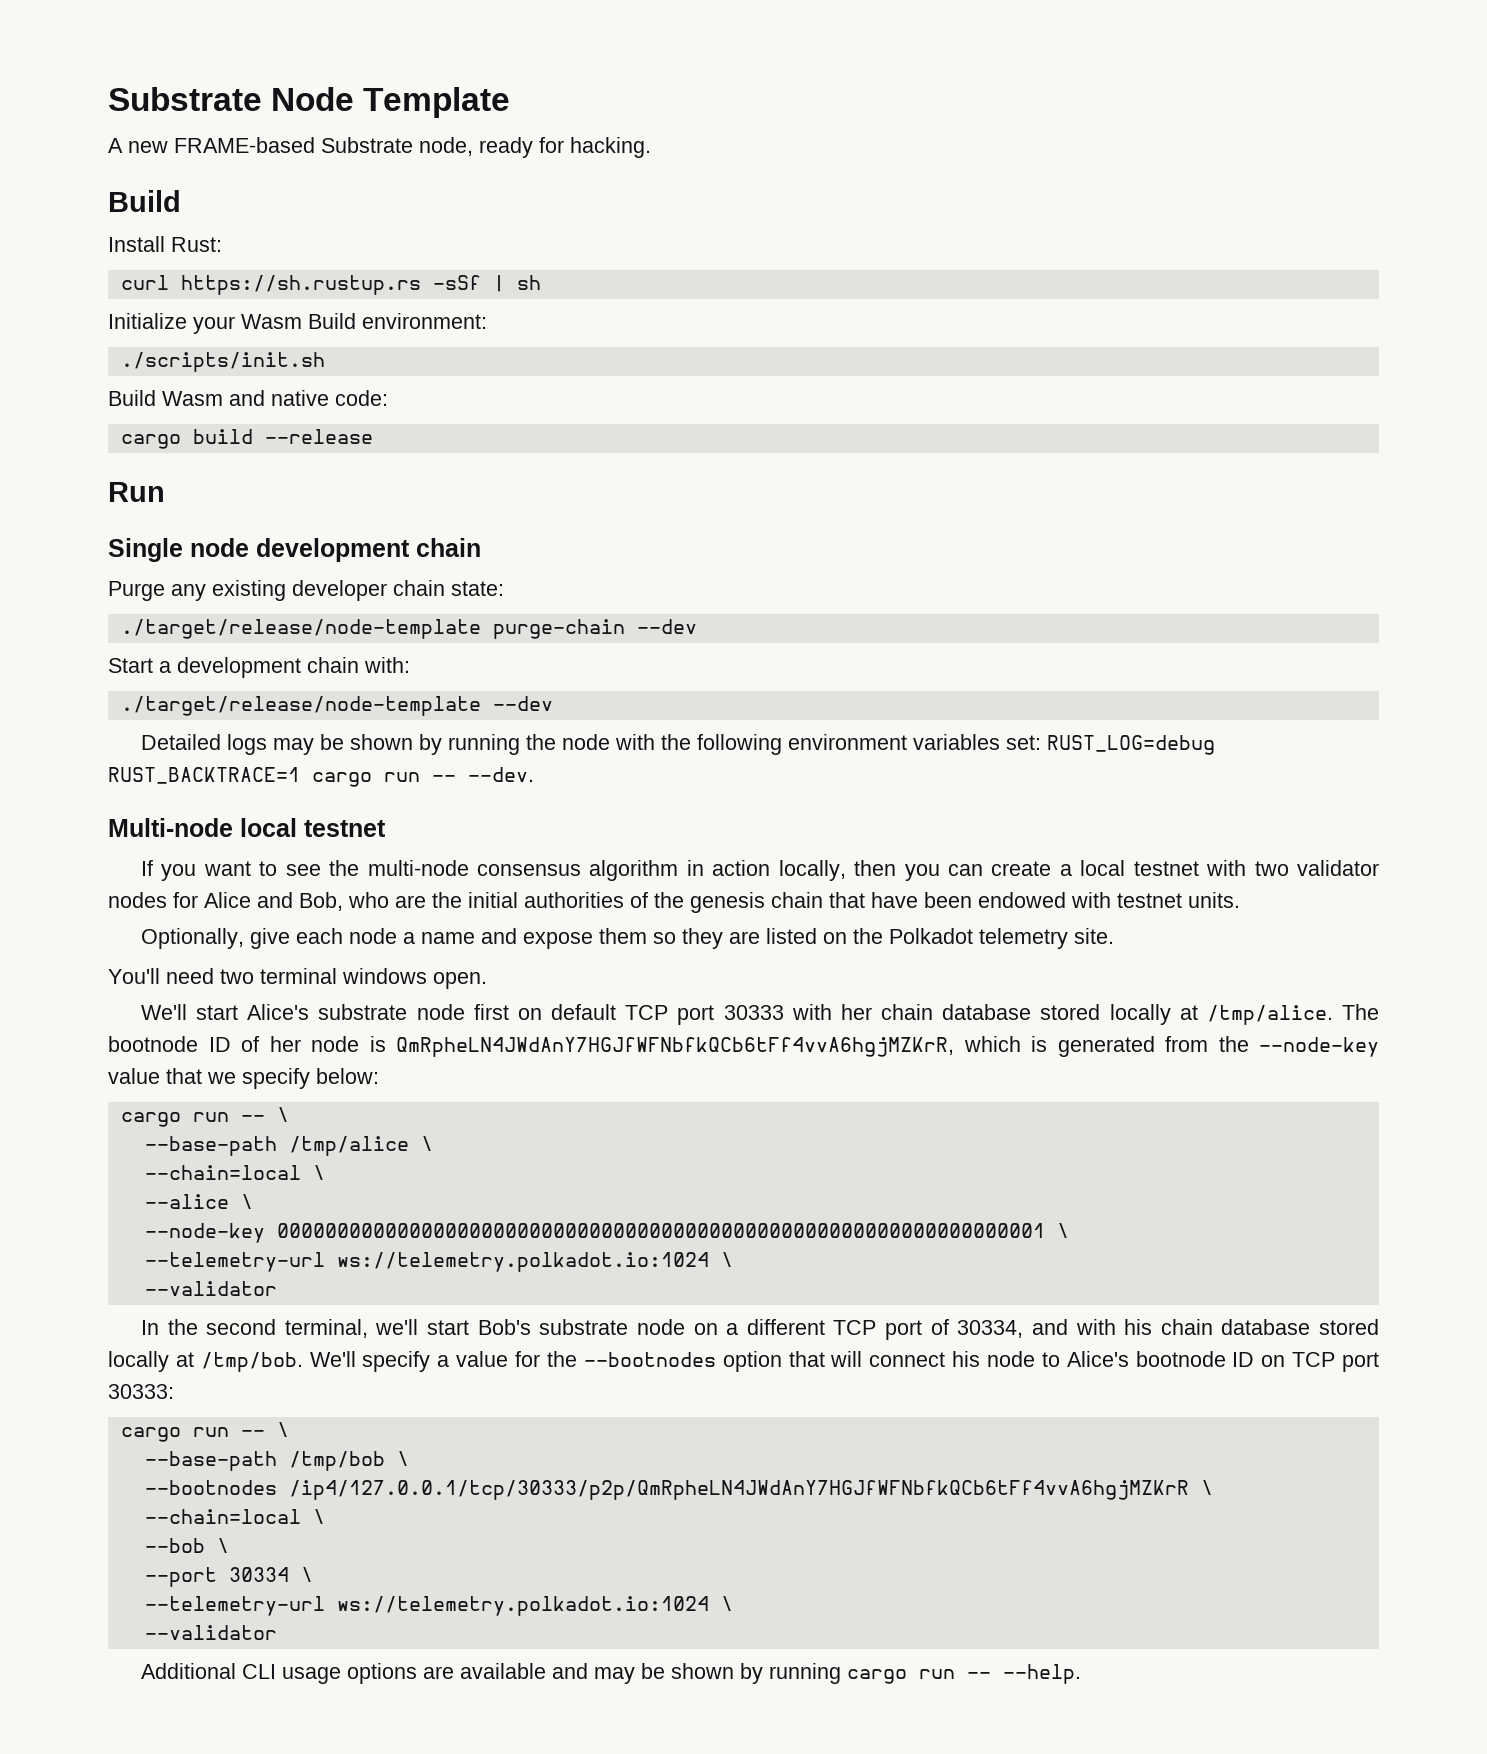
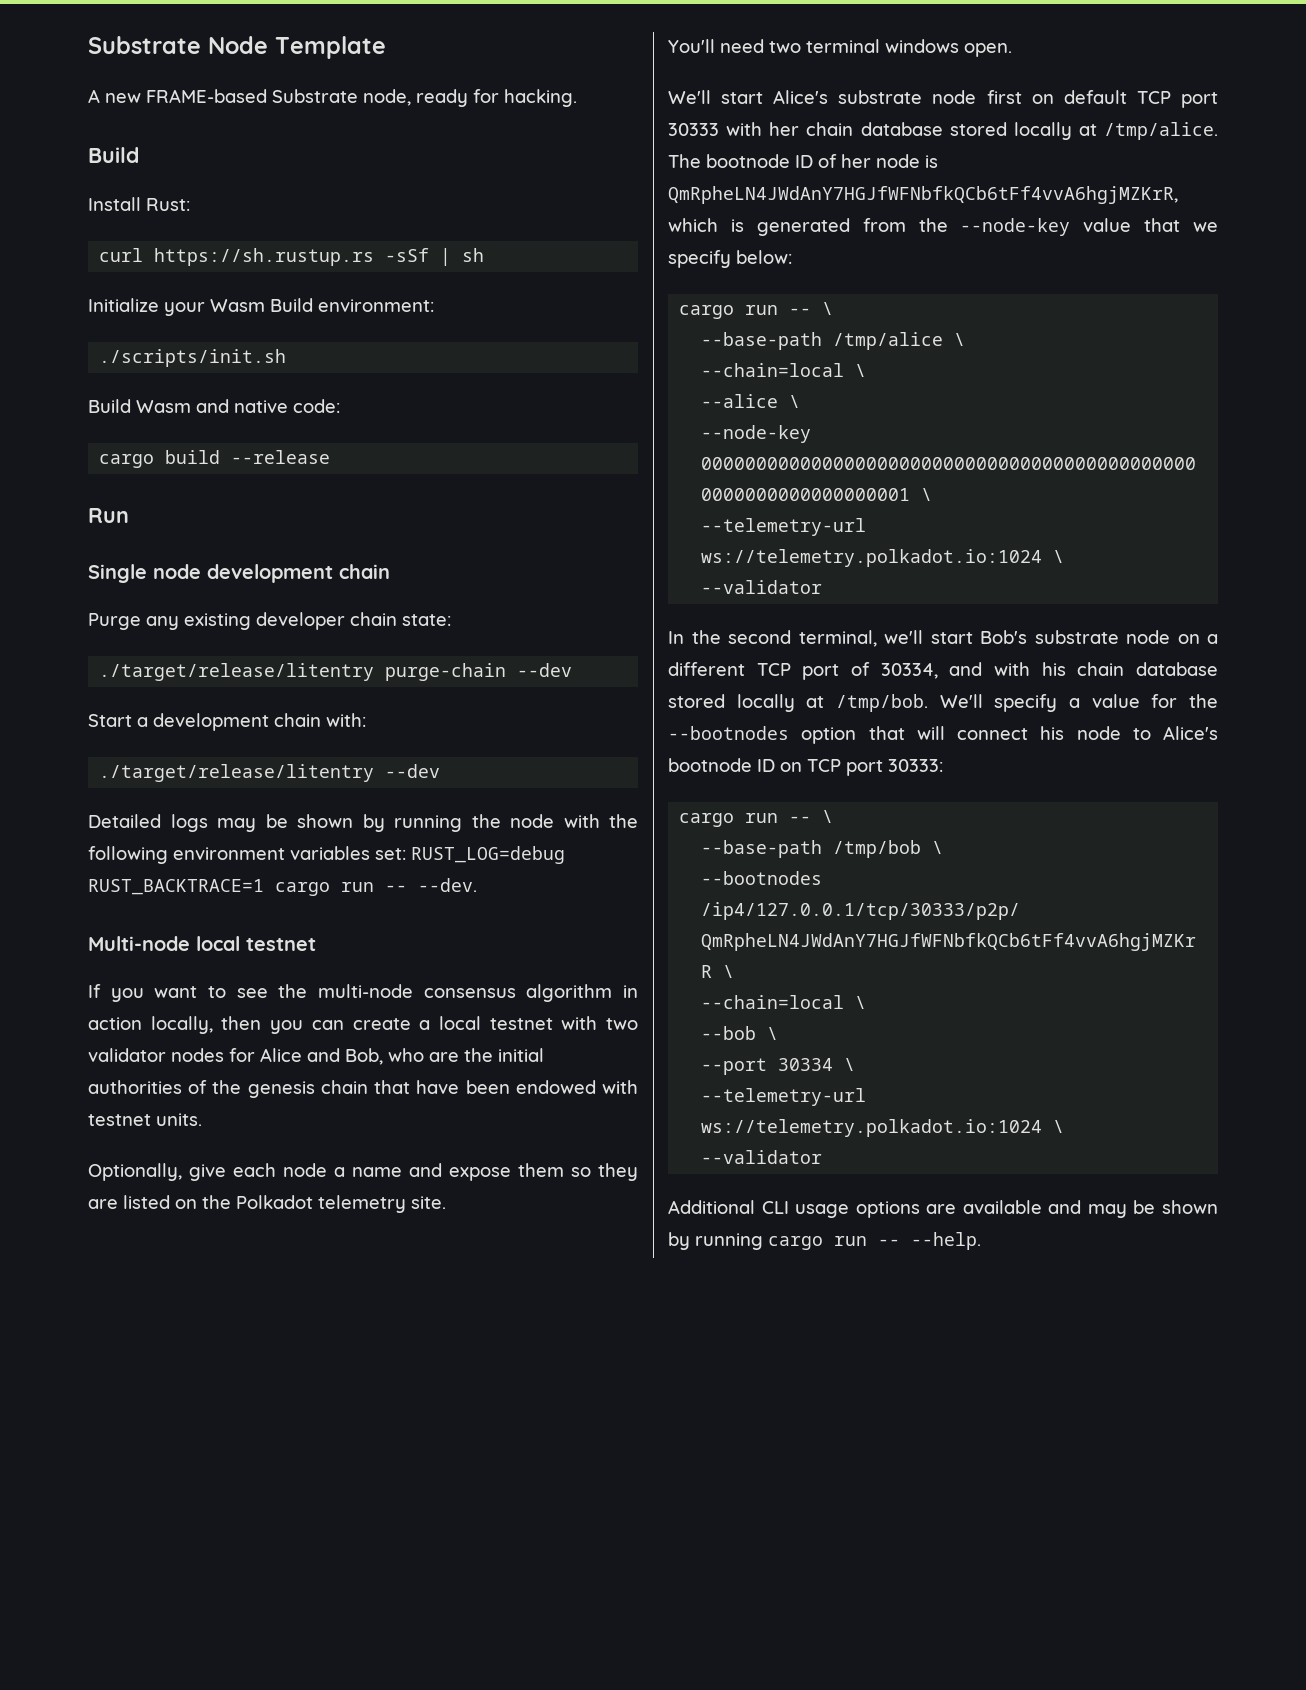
- ./target/release/node-template purge-chain --dev
+ ./target/release/litentry purge-chain --dev
- ./target/release/node-template --dev
+ ./target/release/litentry --dev

